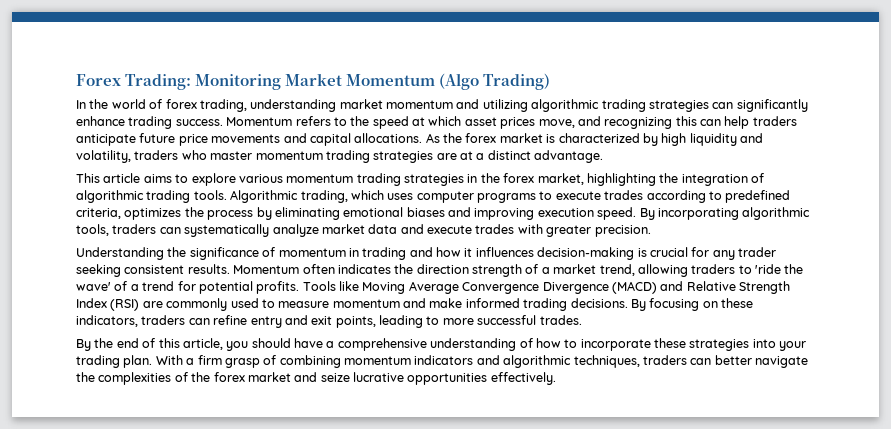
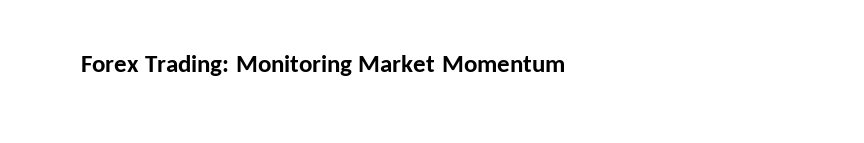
- Forex Trading: Monitoring Market Momentum (Algo Trading)
- In the world of forex trading, understanding market momentum and utilizing algorithmic trading strategies can significantly enhance trading success. Momentum refers to the speed at which asset prices move, and recognizing this can help traders anticipate future price movements and capital allocations. As the forex market is characterized by high liquidity and volatility, traders who master momentum trading strategies are at a distinct advantage.
- This article aims to explore various momentum trading strategies in the forex market, highlighting the integration of algorithmic trading tools. Algorithmic trading, which uses computer programs to execute trades according to predefined criteria, optimizes the process by eliminating emotional biases and improving execution speed. By incorporating algorithmic tools, traders can systematically analyze market data and execute trades with greater precision.
- Understanding the significance of momentum in trading and how it influences decision-making is crucial for any trader seeking consistent results. Momentum often indicates the direction strength of a market trend, allowing traders to 'ride the wave' of a trend for potential profits. Tools like Moving Average Convergence Divergence (MACD) and Relative Strength Index (RSI) are commonly used to measure momentum and make informed trading decisions. By focusing on these indicators, traders can refine entry and exit points, leading to more successful trades.
- By the end of this article, you should have a comprehensive understanding of how to incorporate these strategies into your trading plan. With a firm grasp of combining momentum indicators and algorithmic techniques, traders can better navigate the complexities of the forex market and seize lucrative opportunities effectively.
+ Forex Trading: Monitoring Market Momentum

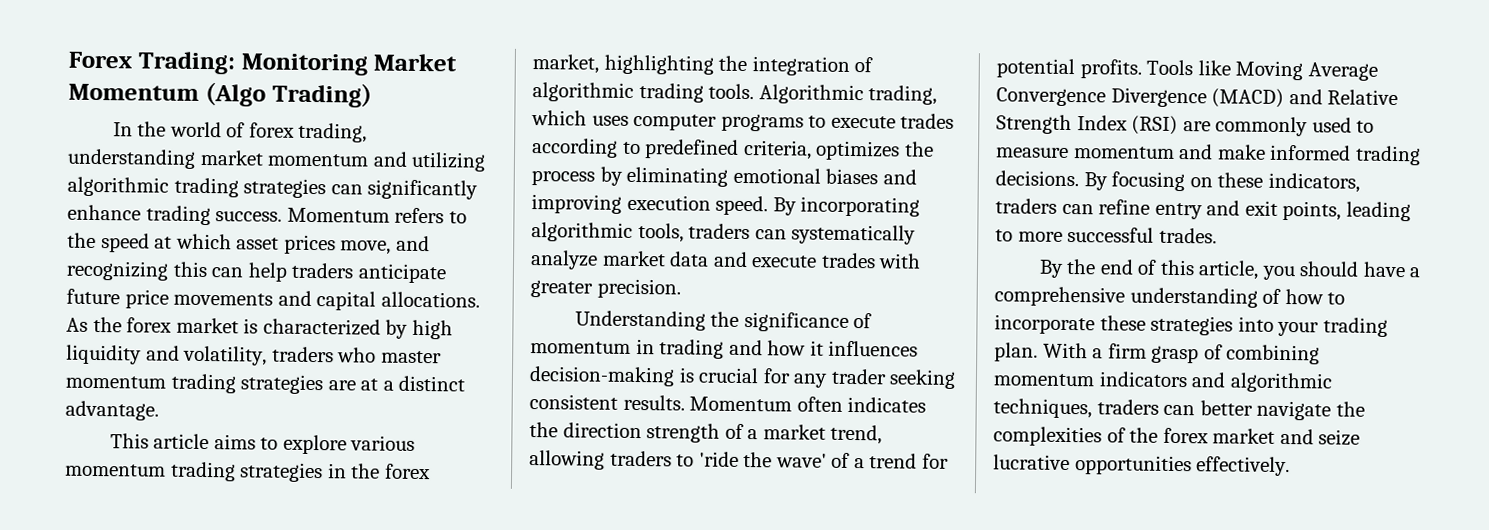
- Forex Trading: Monitoring Market Momentum
+ Forex Trading: Monitoring Market Momentum (Algo Trading)
+ In the world of forex trading, understanding market momentum and utilizing algorithmic trading strategies can significantly enhance trading success. Momentum refers to the speed at which asset prices move, and recognizing this can help traders anticipate future price movements and capital allocations. As the forex market is characterized by high liquidity and volatility, traders who master momentum trading strategies are at a distinct advantage.
+ This article aims to explore various momentum trading strategies in the forex market, highlighting the integration of algorithmic trading tools. Algorithmic trading, which uses computer programs to execute trades according to predefined criteria, optimizes the process by eliminating emotional biases and improving execution speed. By incorporating algorithmic tools, traders can systematically analyze market data and execute trades with greater precision.
+ Understanding the significance of momentum in trading and how it influences decision-making is crucial for any trader seeking consistent results. Momentum often indicates the direction strength of a market trend, allowing traders to 'ride the wave' of a trend for potential profits. Tools like Moving Average Convergence Divergence (MACD) and Relative Strength Index (RSI) are commonly used to measure momentum and make informed trading decisions. By focusing on these indicators, traders can refine entry and exit points, leading to more successful trades.
+ By the end of this article, you should have a comprehensive understanding of how to incorporate these strategies into your trading plan. With a firm grasp of combining momentum indicators and algorithmic techniques, traders can better navigate the complexities of the forex market and seize lucrative opportunities effectively.

